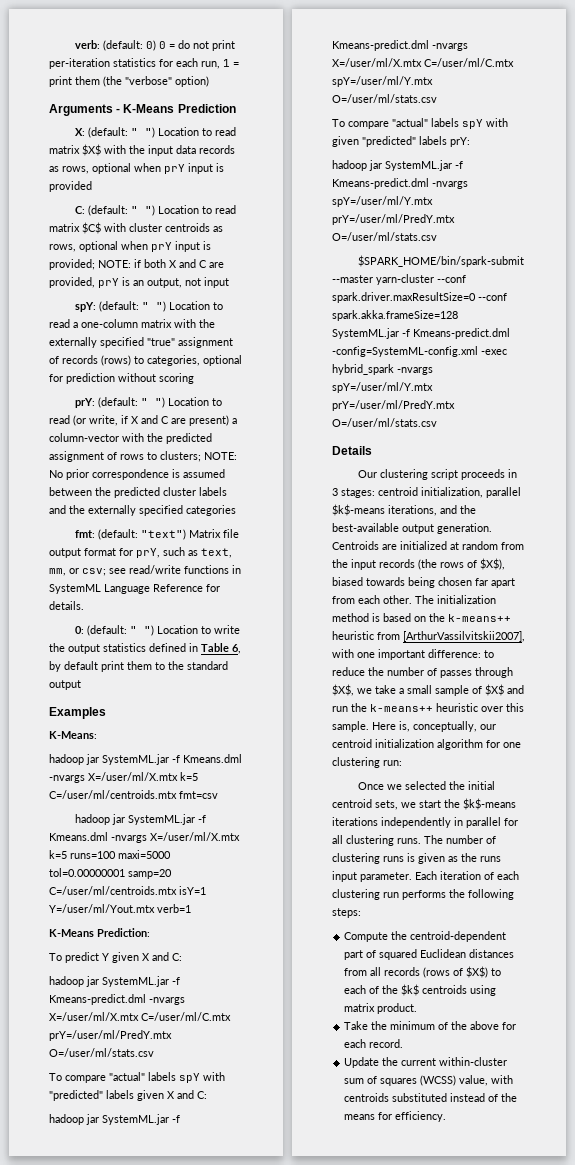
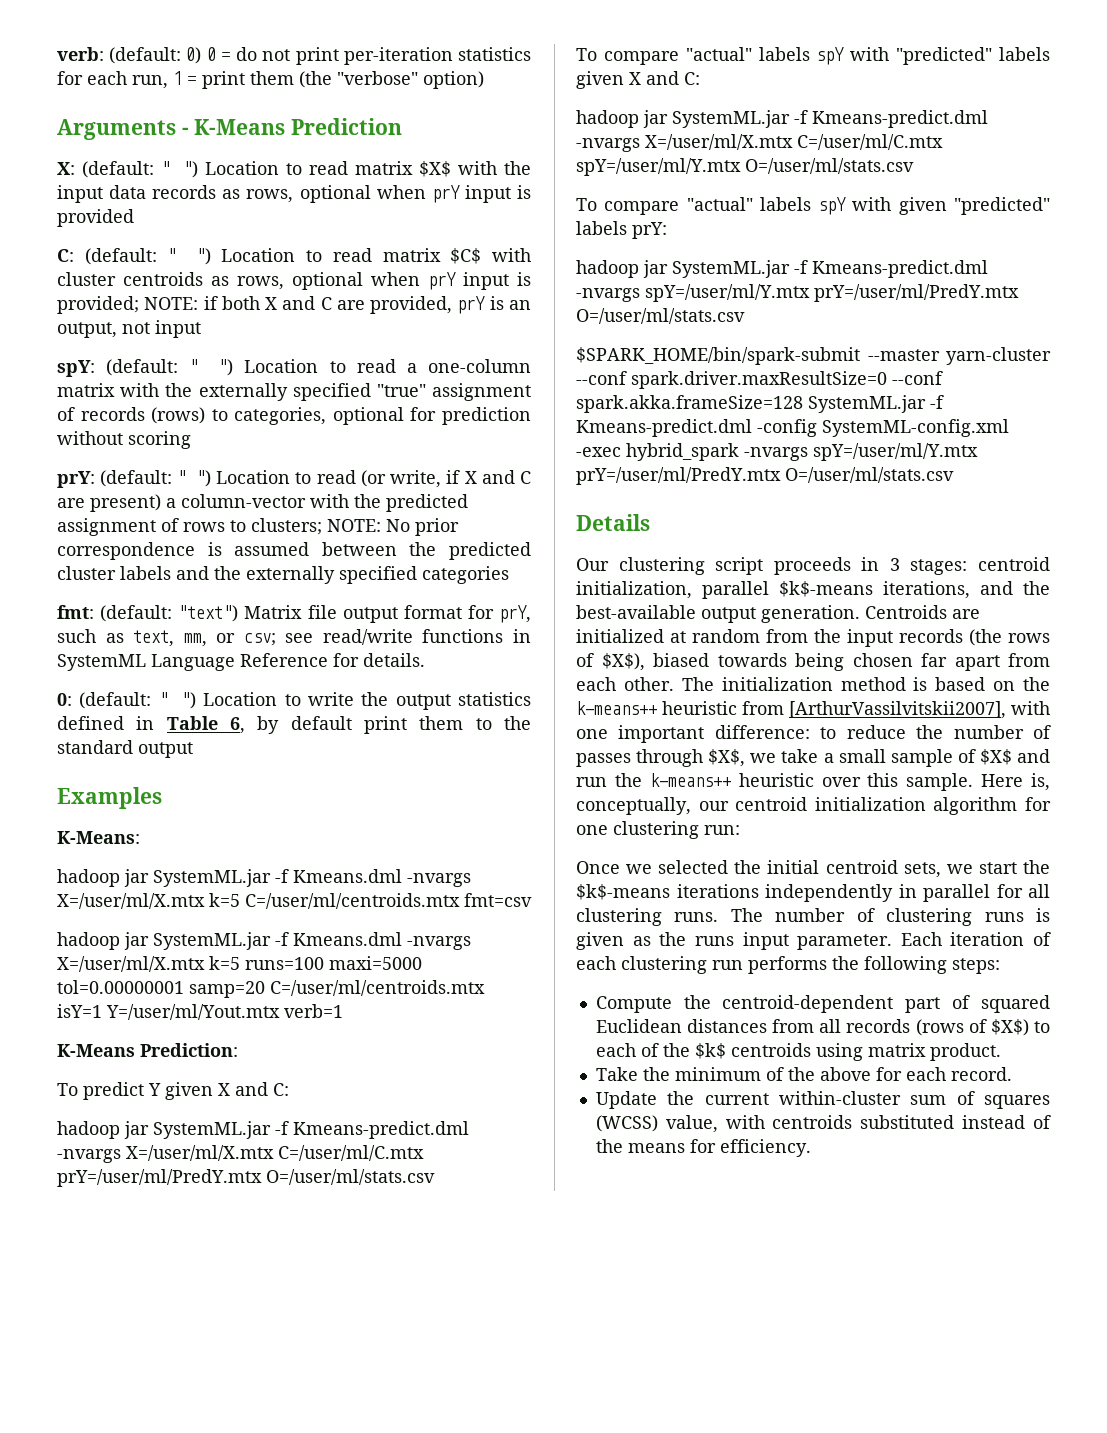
- $SPARK_HOME/bin/spark-submit --master yarn-cluster --conf spark.driver.maxResultSize=0 --conf spark.akka.frameSize=128 SystemML.jar -f Kmeans-predict.dml -config=SystemML-config.xml -exec hybrid_spark -nvargs spY=/user/ml/Y.mtx prY=/user/ml/PredY.mtx O=/user/ml/stats.csv
+ $SPARK_HOME/bin/spark-submit --master yarn-cluster --conf spark.driver.maxResultSize=0 --conf spark.akka.frameSize=128 SystemML.jar -f Kmeans-predict.dml -config SystemML-config.xml -exec hybrid_spark -nvargs spY=/user/ml/Y.mtx prY=/user/ml/PredY.mtx O=/user/ml/stats.csv

